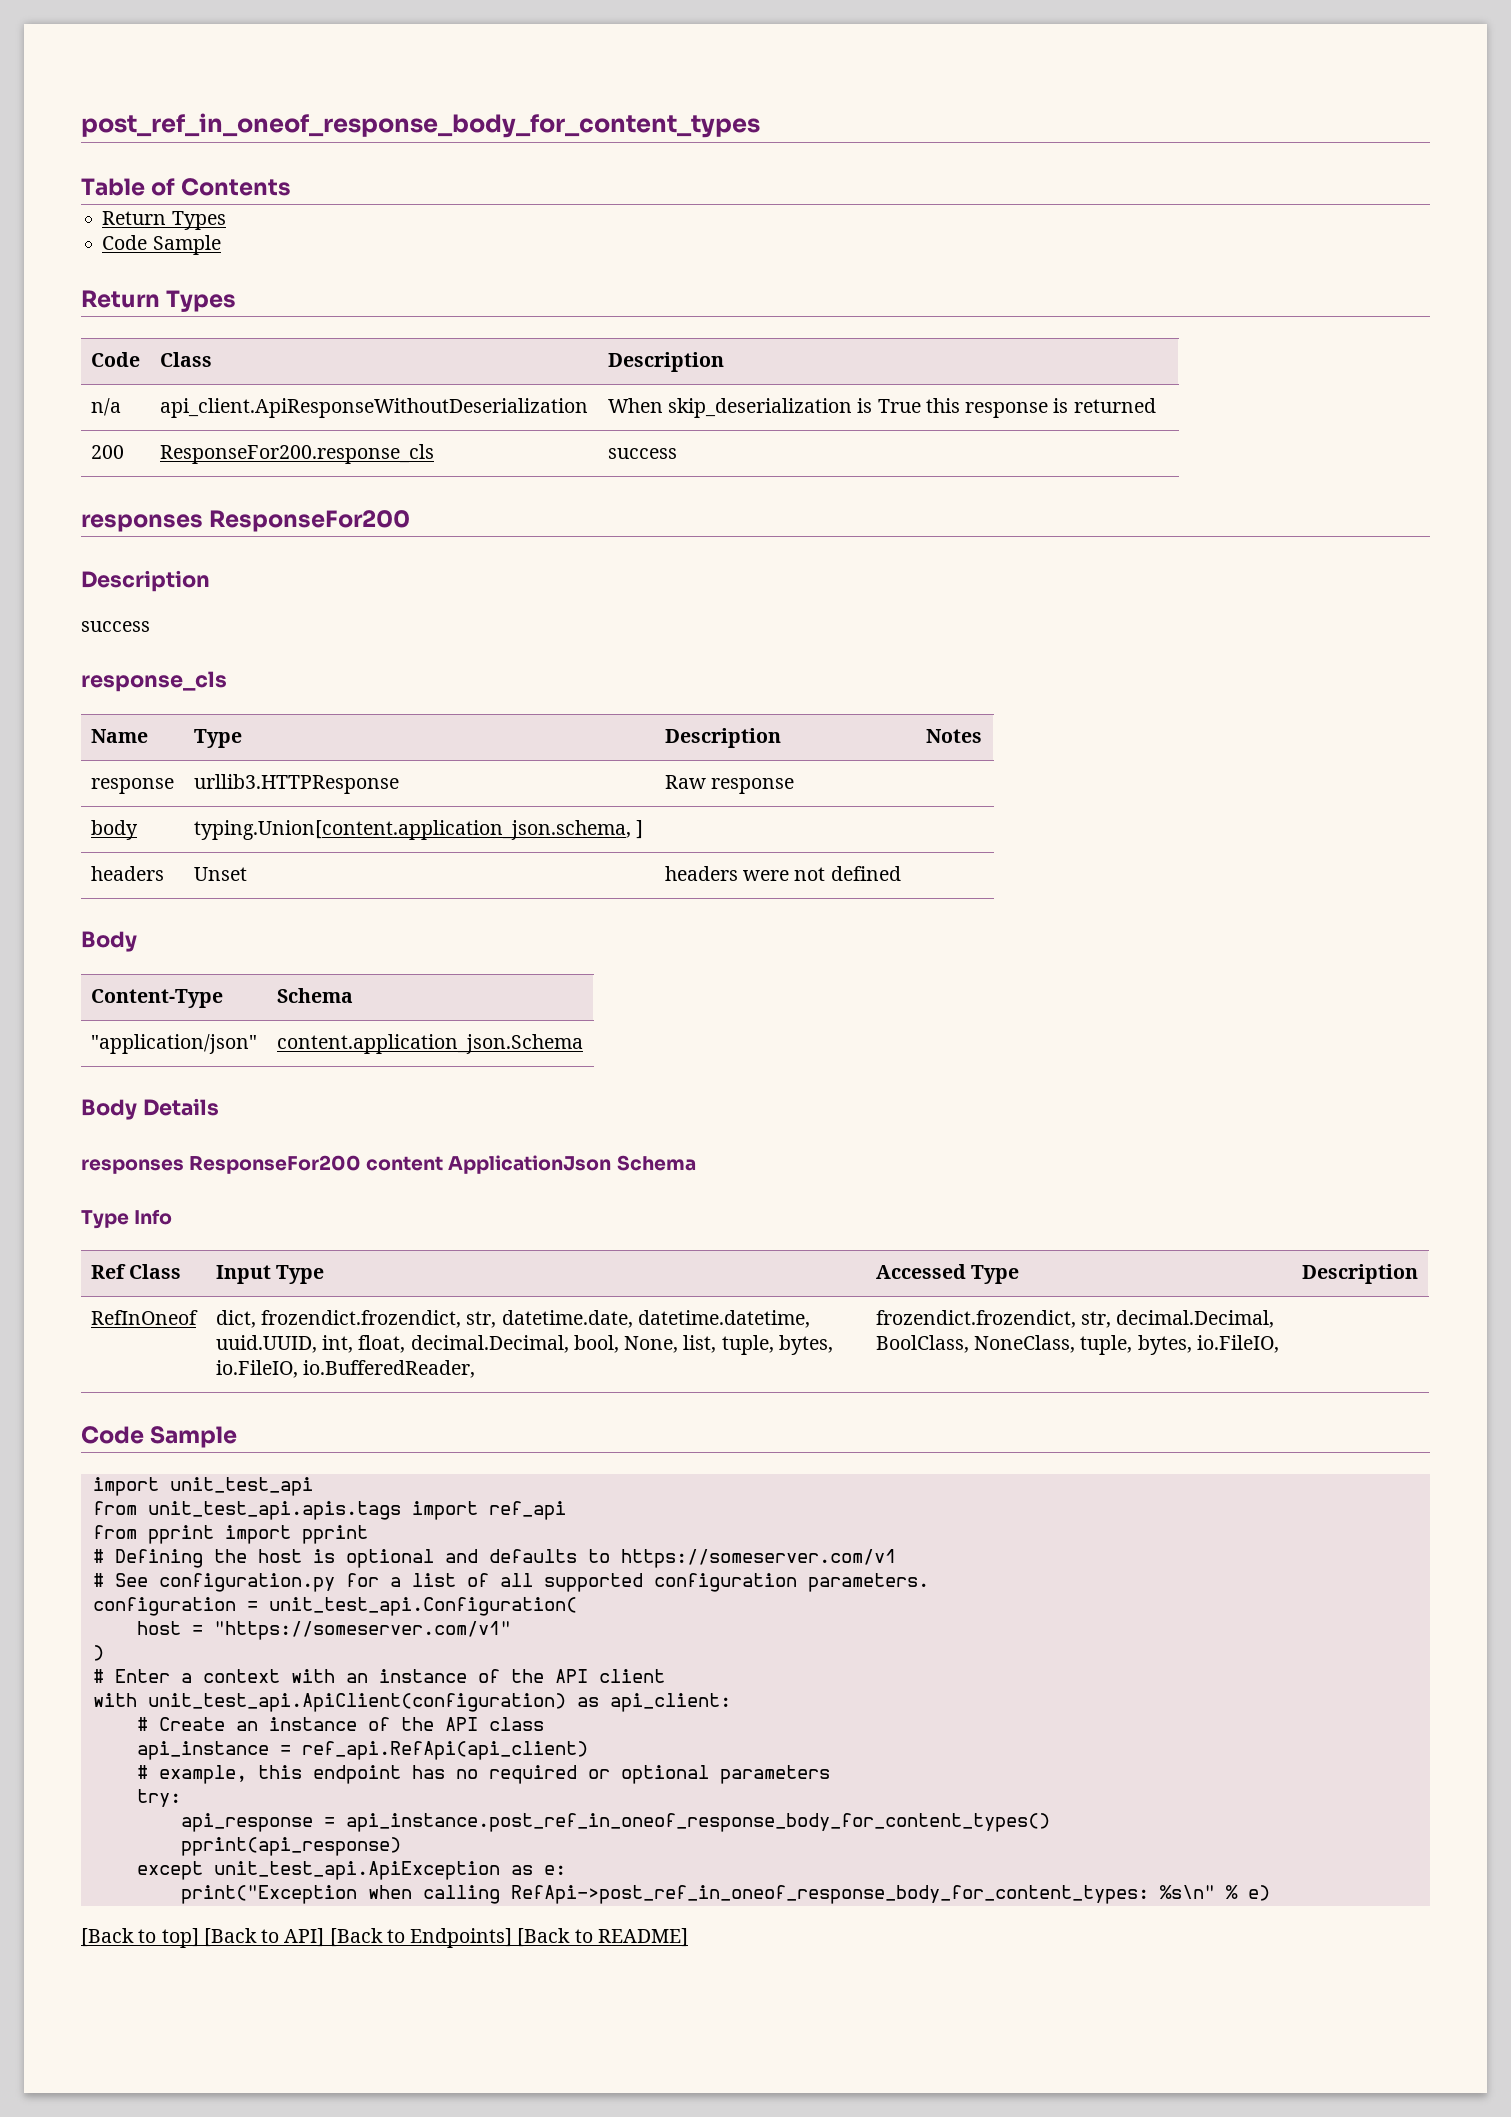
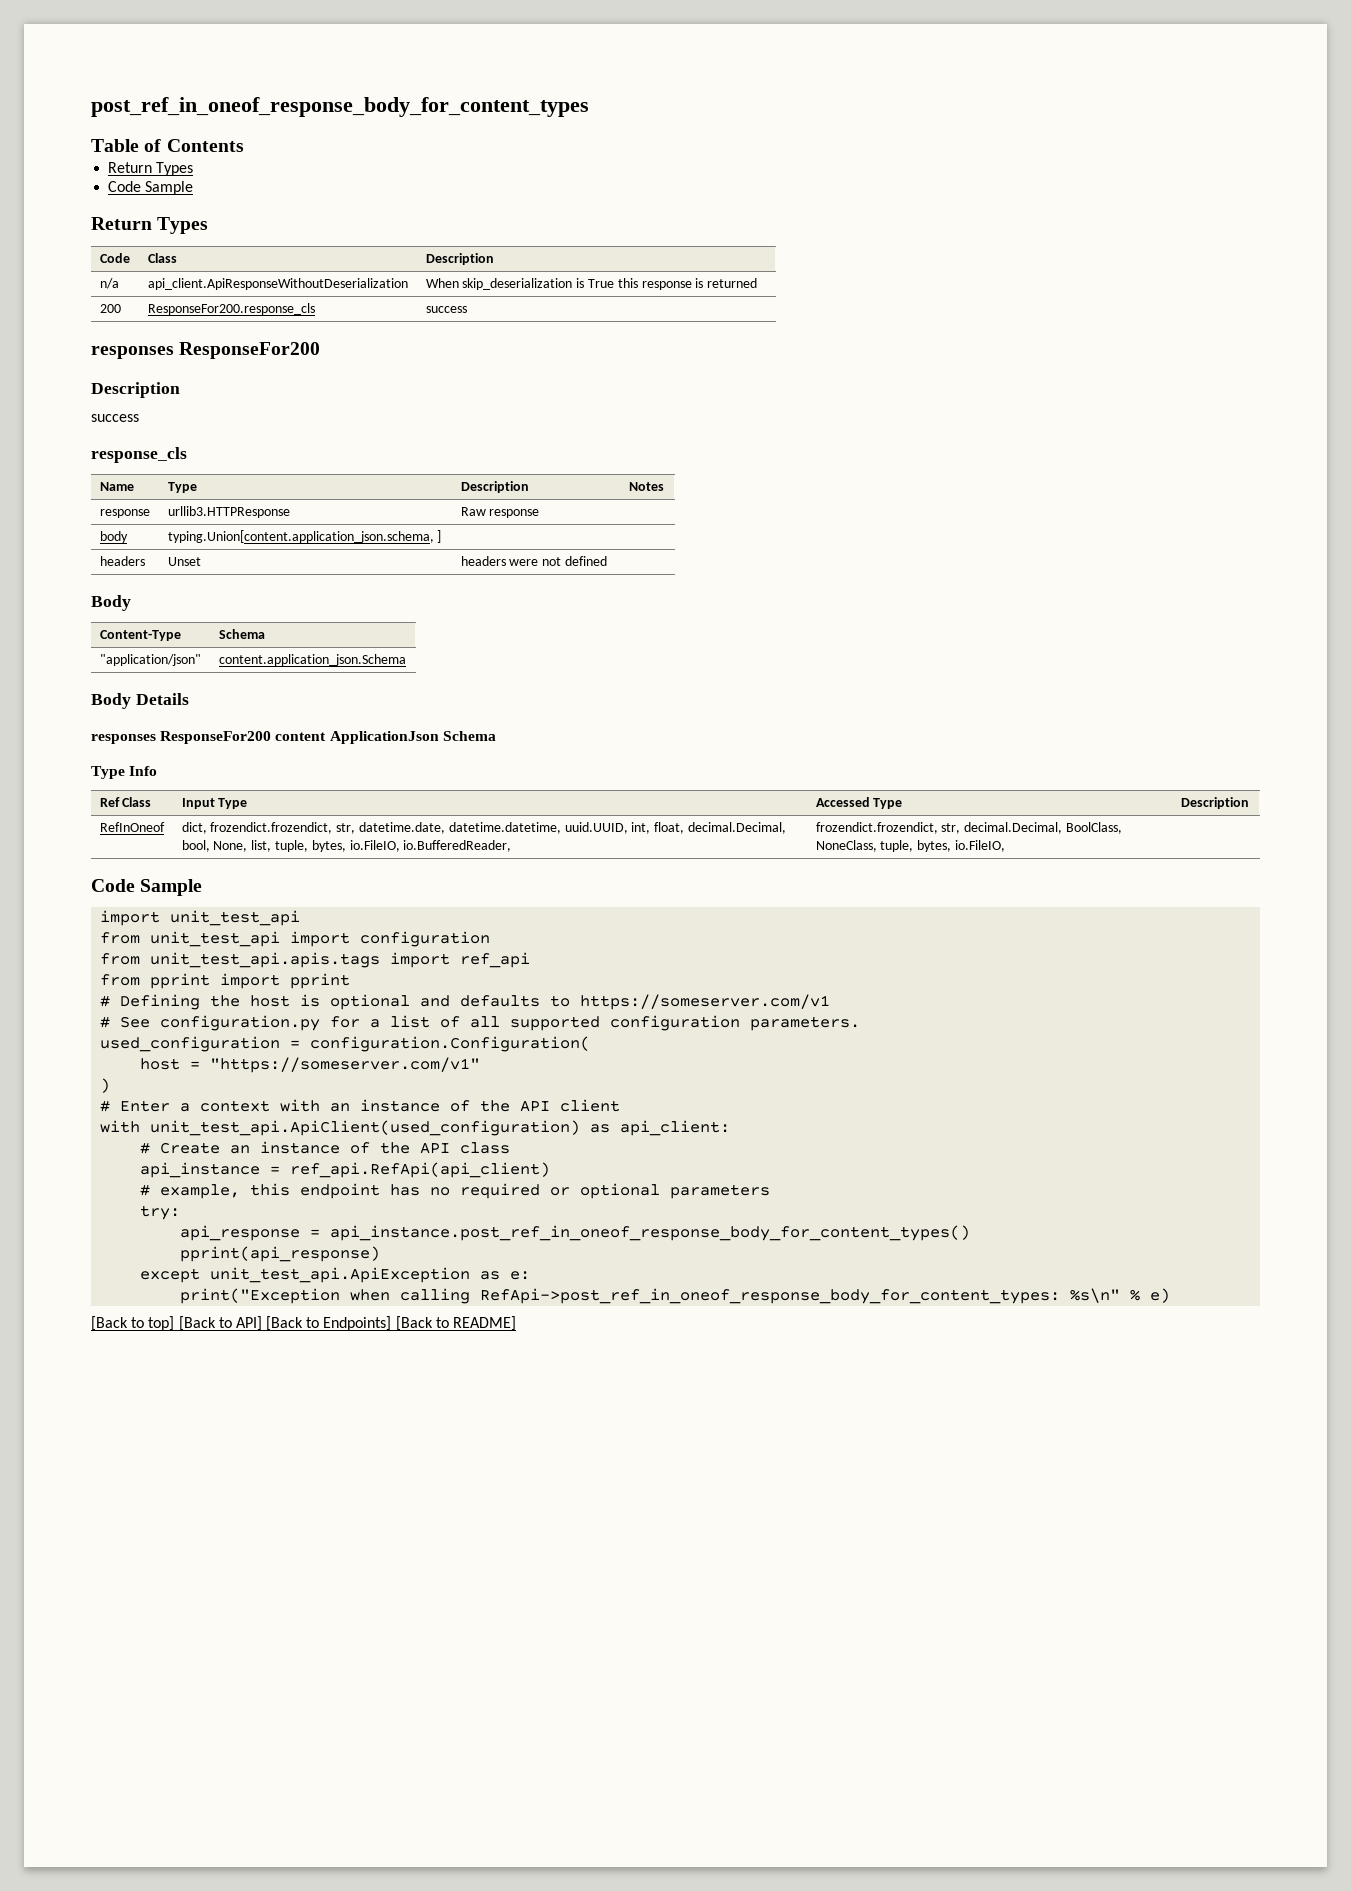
+ from unit_test_api import configuration
- configuration = unit_test_api.Configuration(
+ used_configuration = configuration.Configuration(
- with unit_test_api.ApiClient(configuration) as api_client:
+ with unit_test_api.ApiClient(used_configuration) as api_client:

